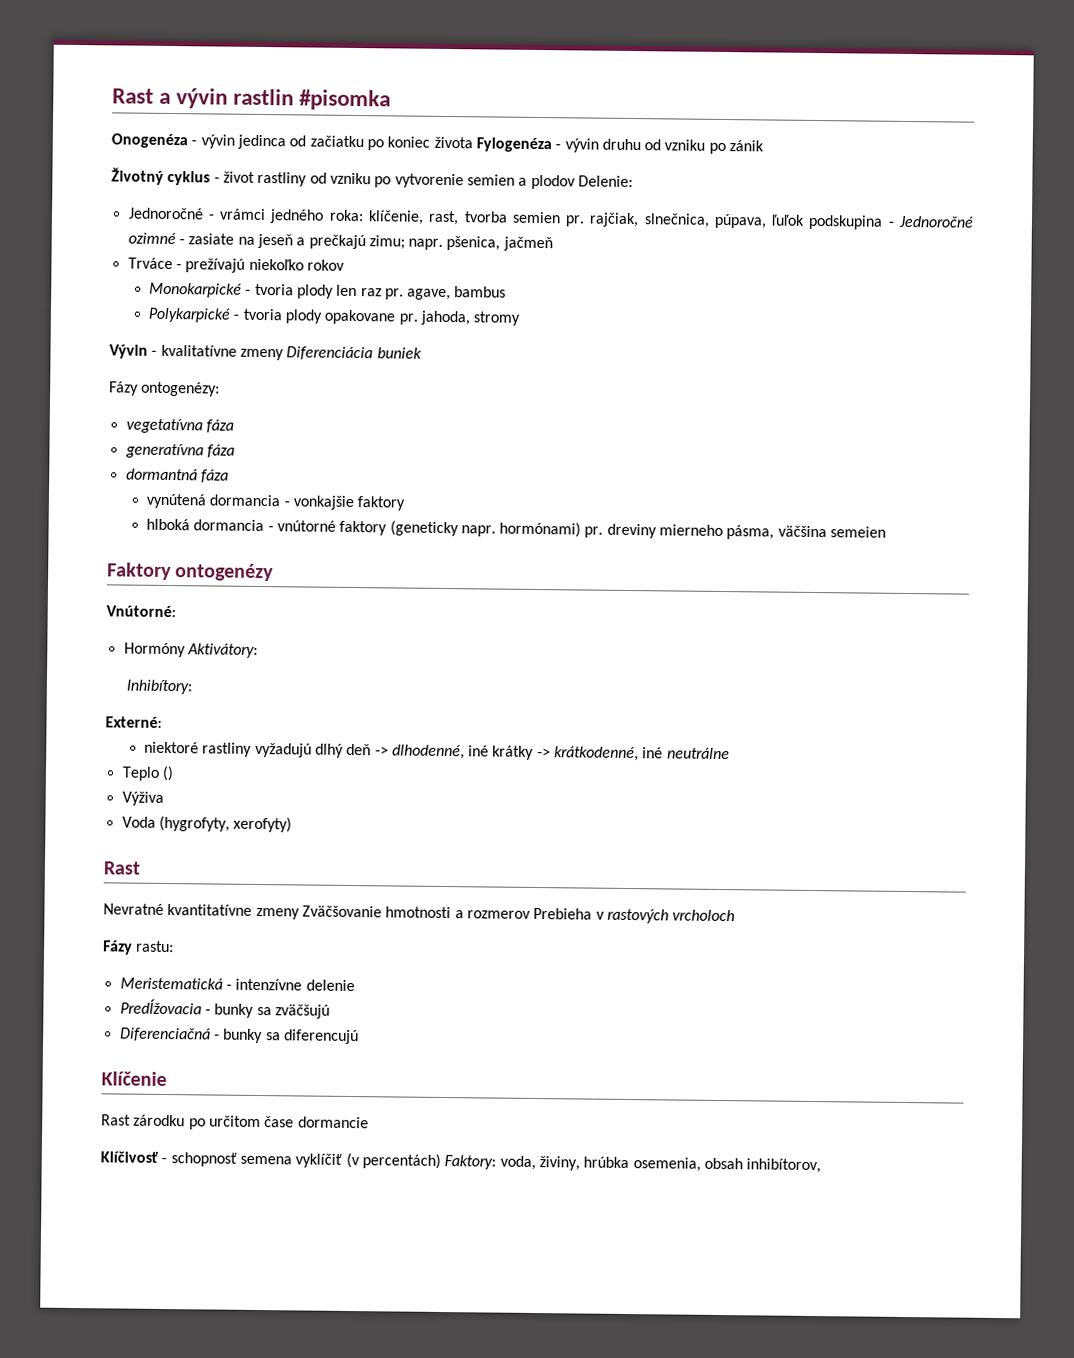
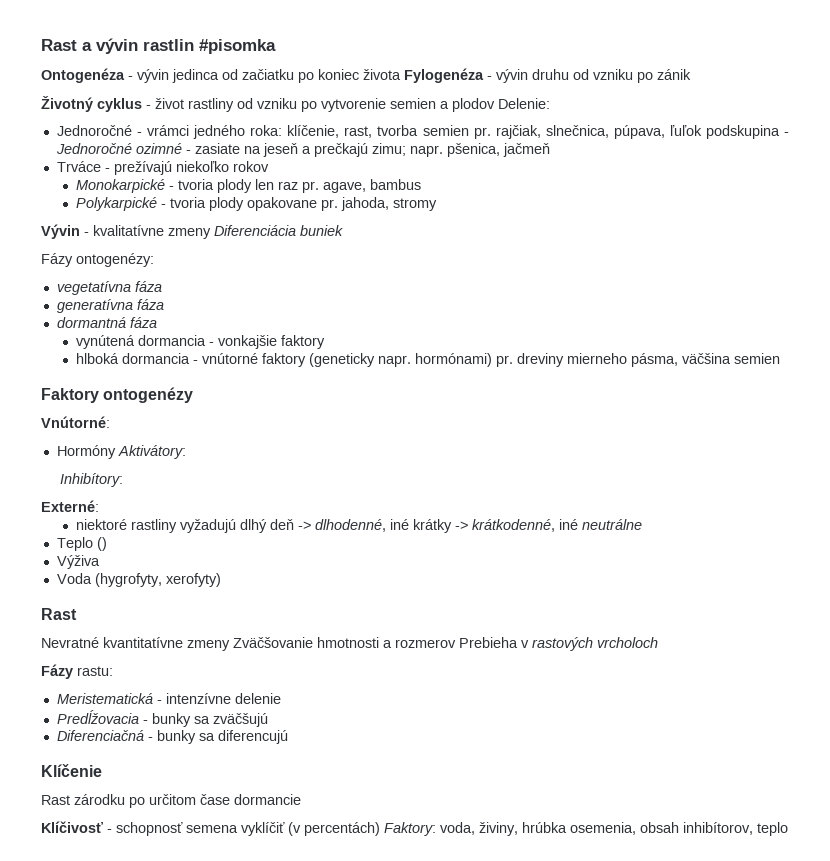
- Onogenéza - vývin jedinca od začiatku po koniec života Fylogenéza - vývin druhu od vzniku po zánik
+ Ontogenéza - vývin jedinca od začiatku po koniec života Fylogenéza - vývin druhu od vzniku po zánik
- hlboká dormancia - vnútorné faktory (geneticky napr. hormónami) pr. dreviny mierneho pásma, väčšina semeien
+ hlboká dormancia - vnútorné faktory (geneticky napr. hormónami) pr. dreviny mierneho pásma, väčšina semien
- Klíčivosť - schopnosť semena vyklíčiť (v percentách) Faktory: voda, živiny, hrúbka osemenia, obsah inhibítorov,
+ Klíčivosť - schopnosť semena vyklíčiť (v percentách) Faktory: voda, živiny, hrúbka osemenia, obsah inhibítorov, teplo

